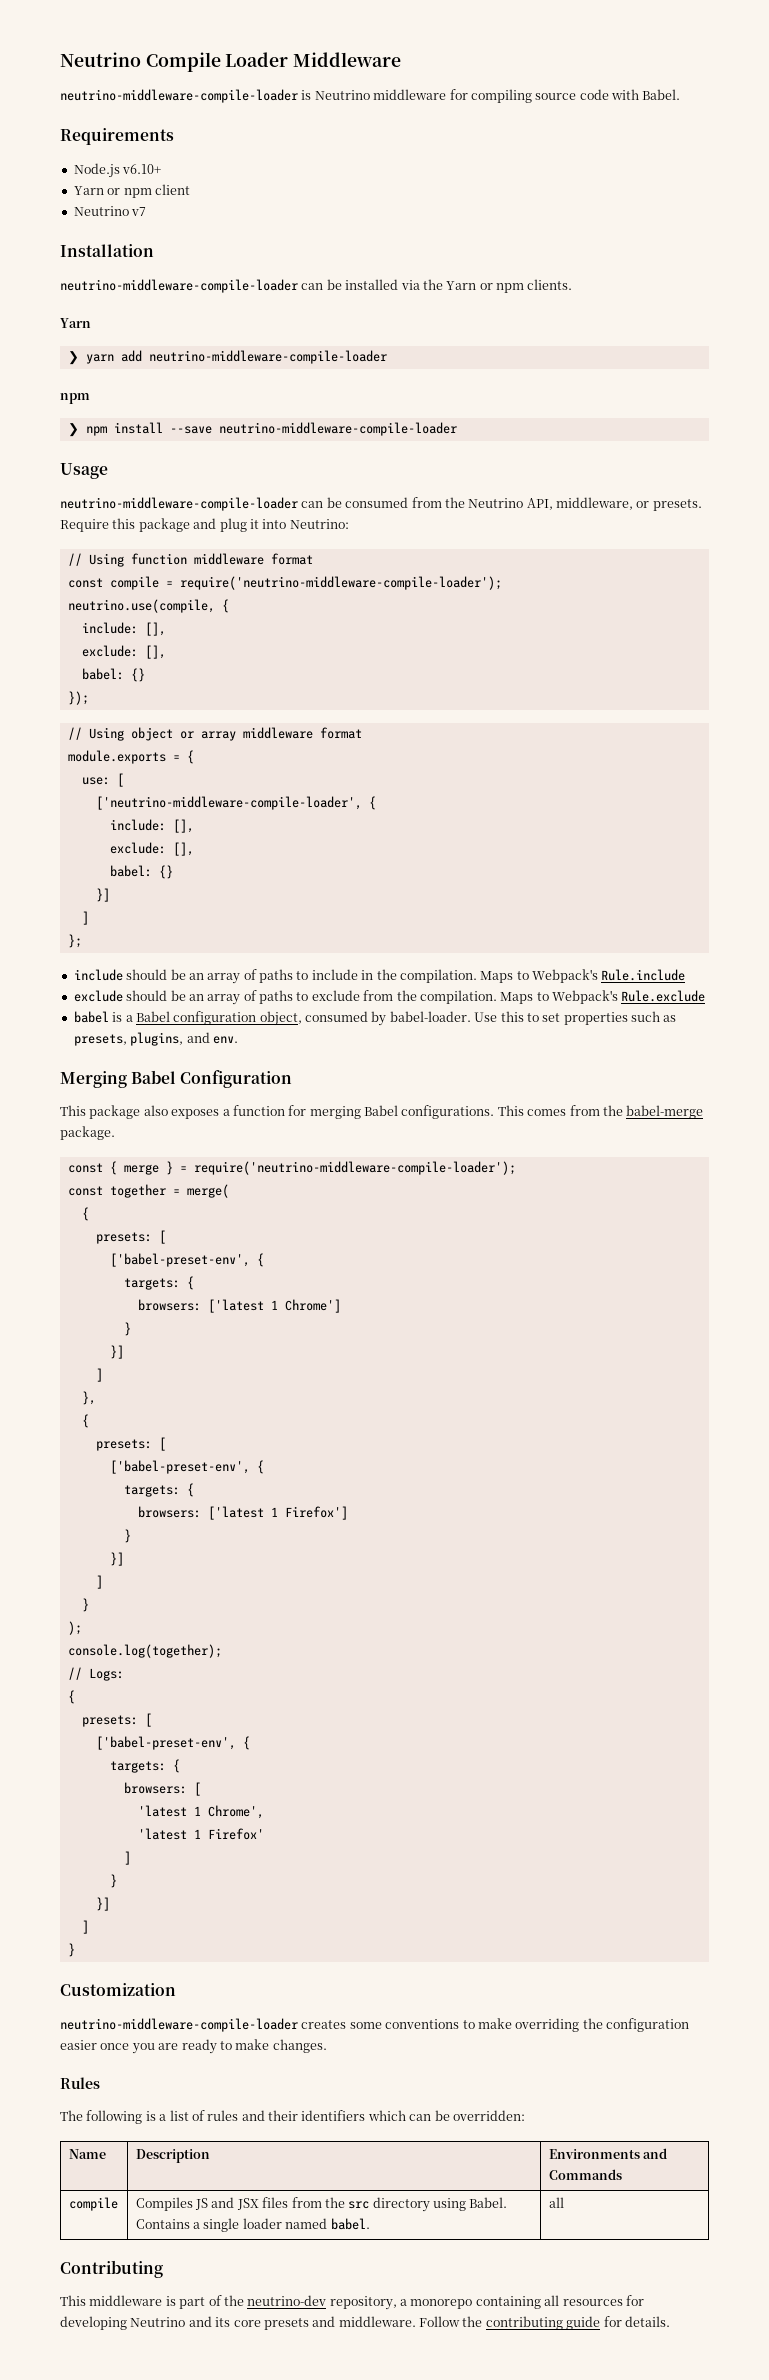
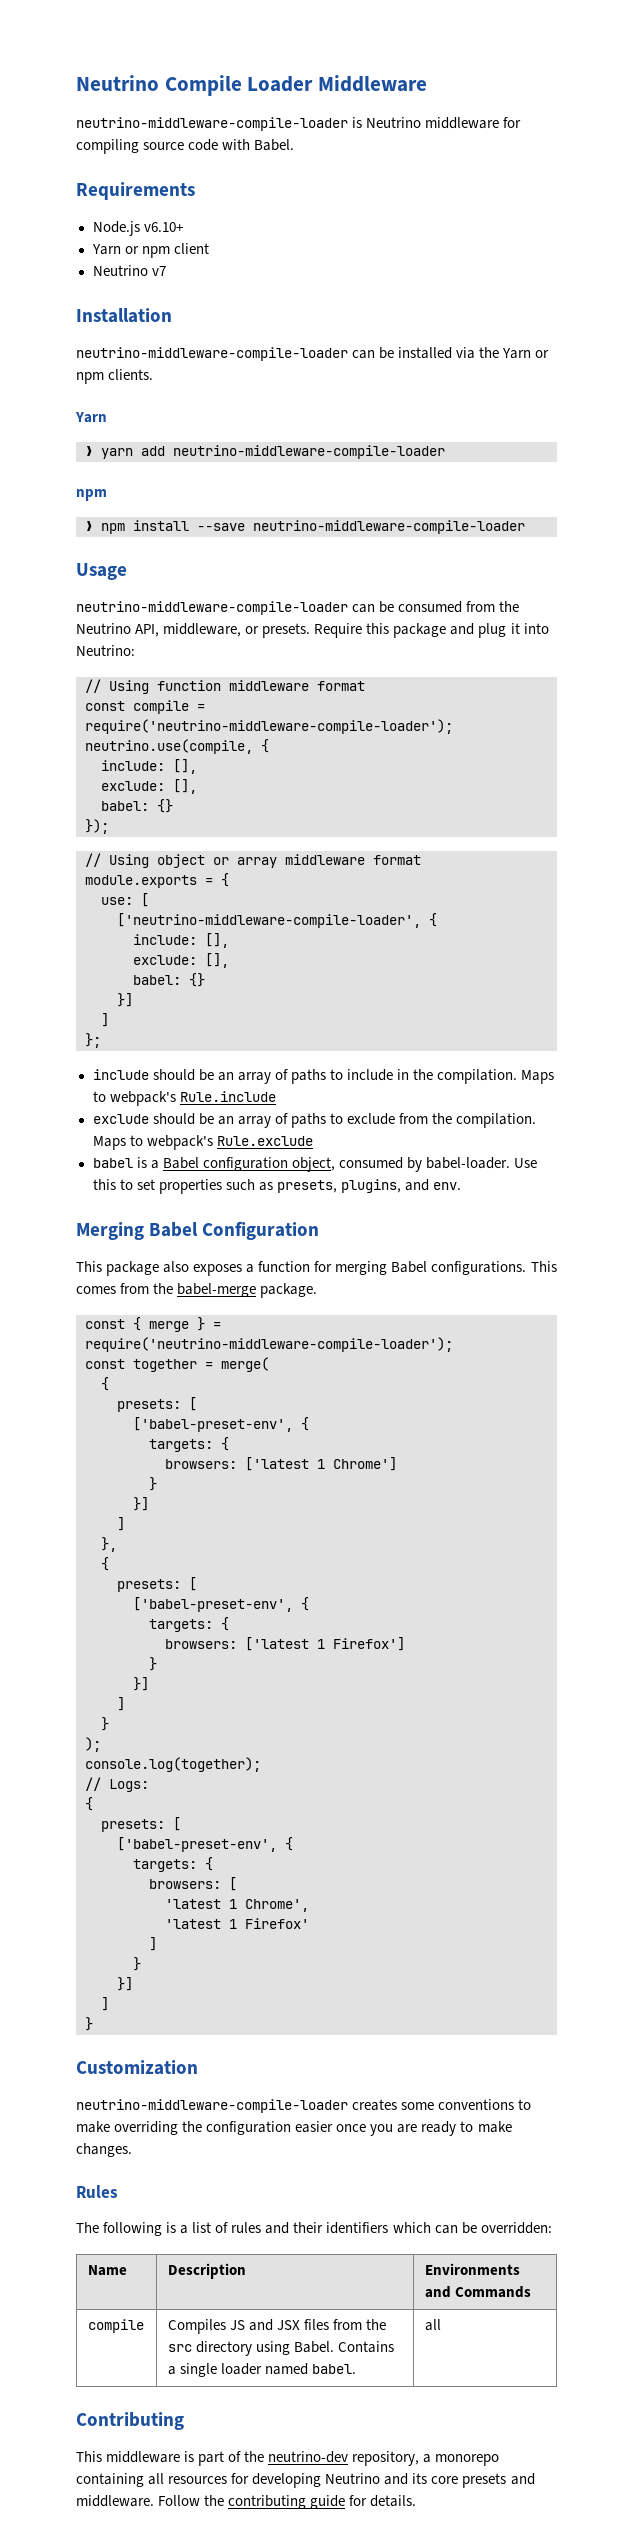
- Maps to Webpack's Rule.include
+ Maps to webpack's Rule.include
- Maps to Webpack's Rule.exclude
+ Maps to webpack's Rule.exclude

